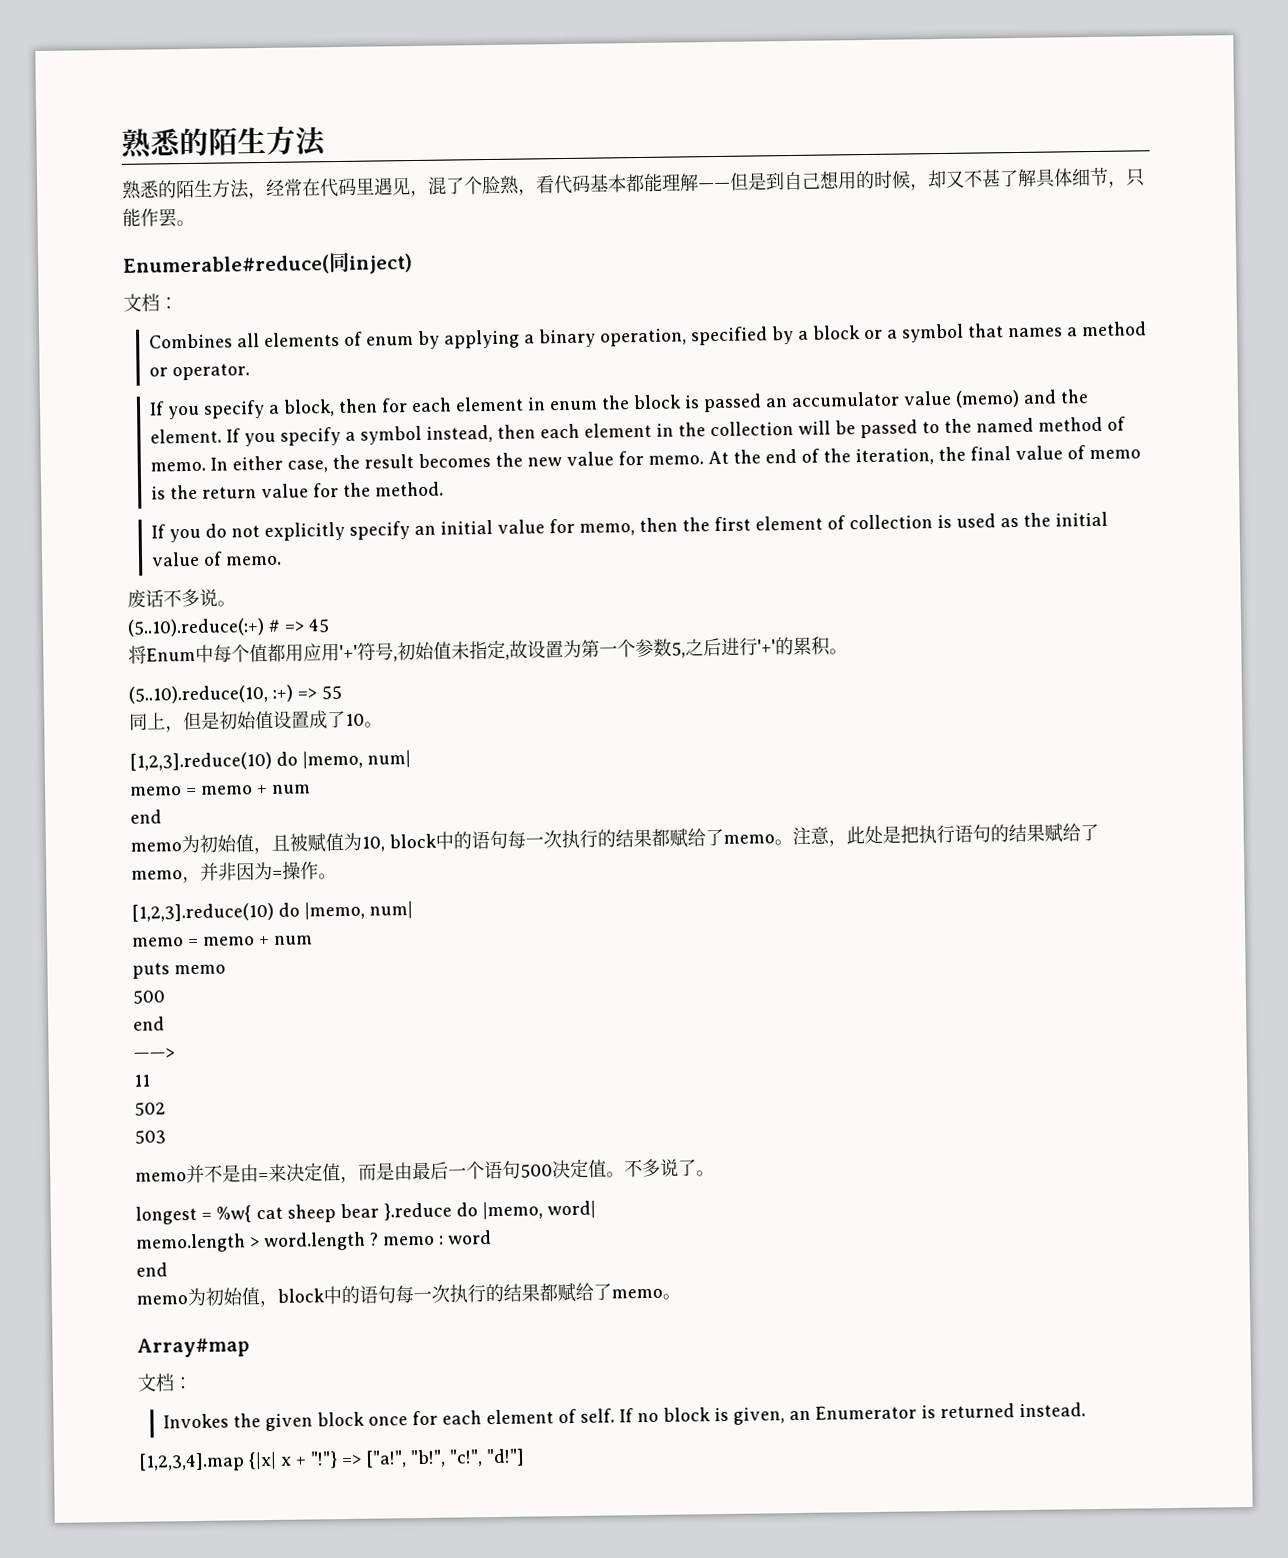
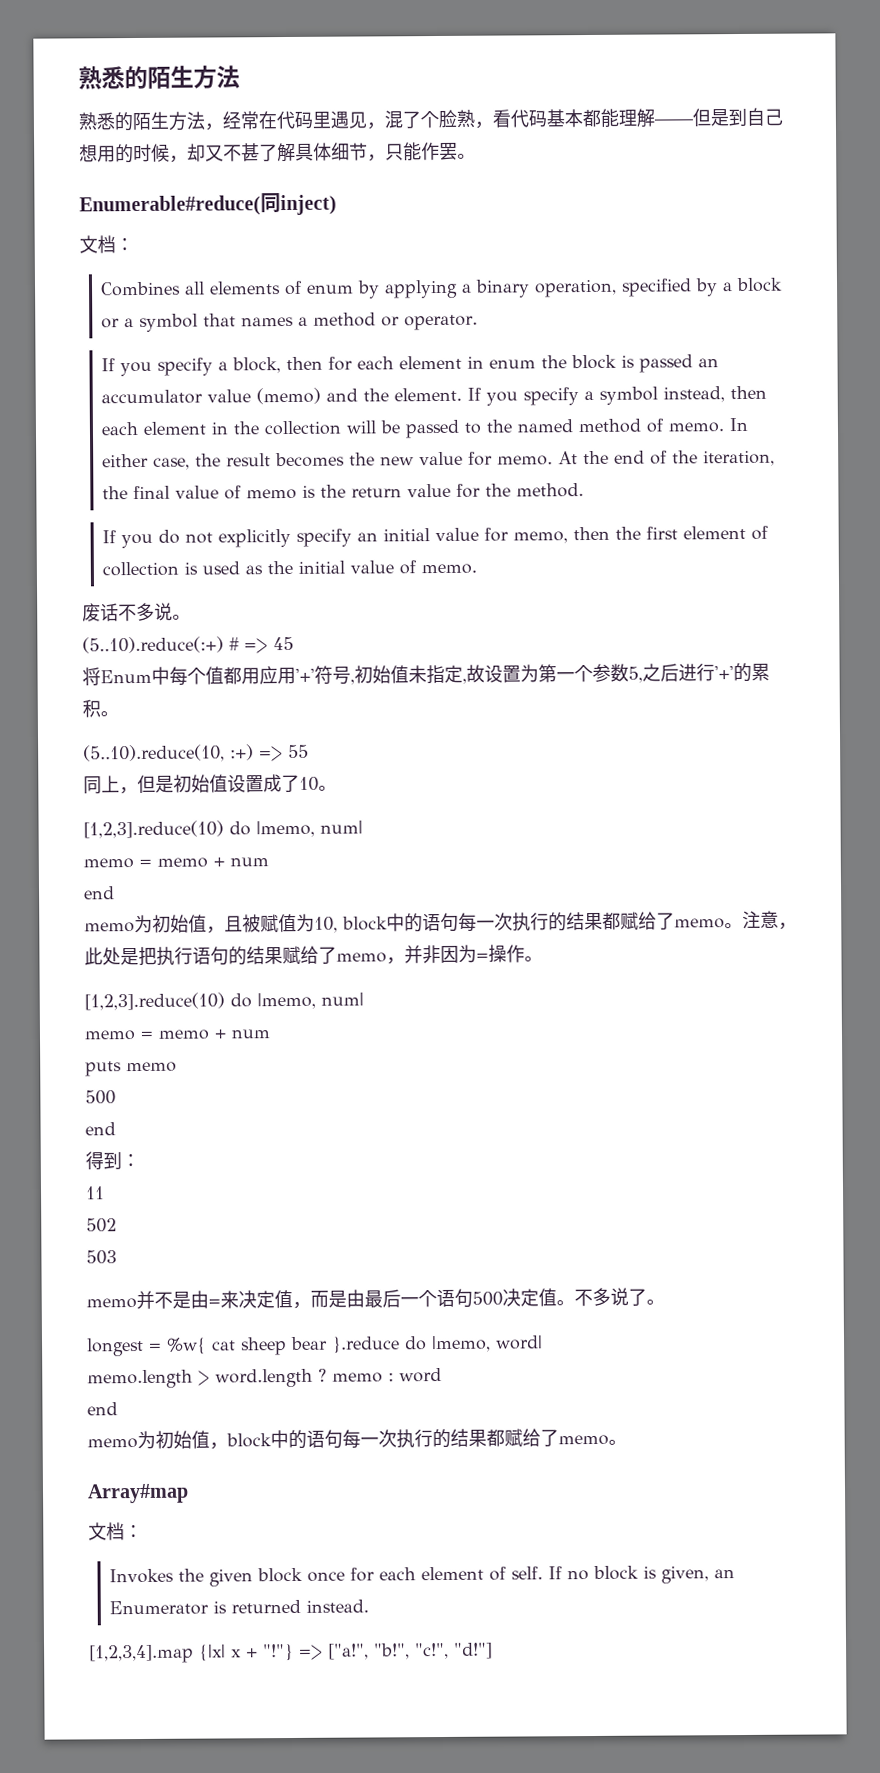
- ——>
+ 得到：

